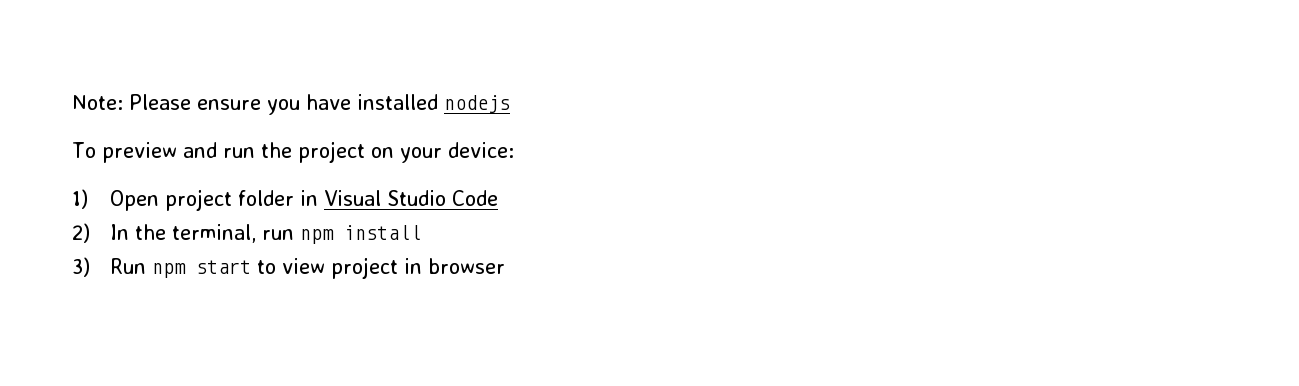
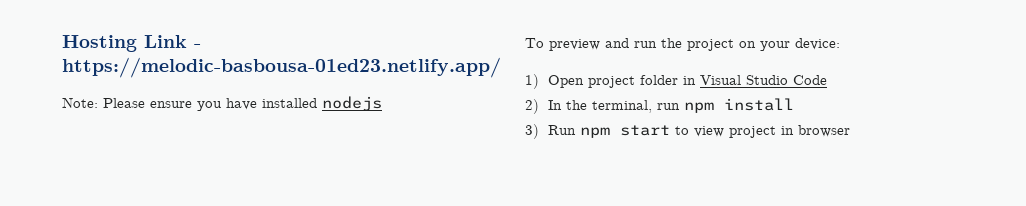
+ Hosting Link - https://melodic-basbousa-01ed23.netlify.app/

